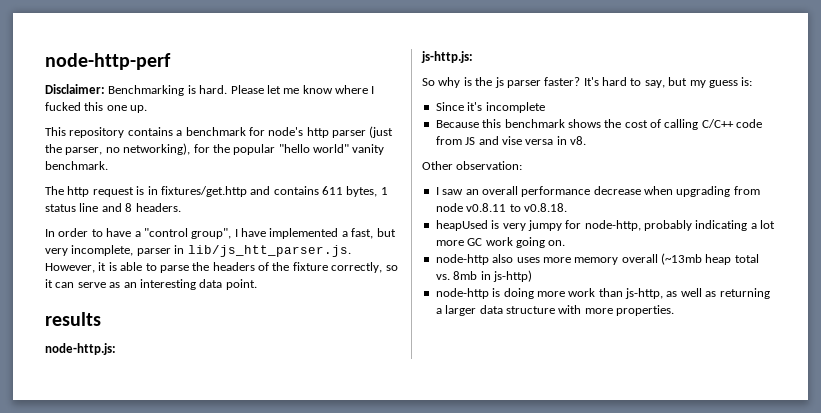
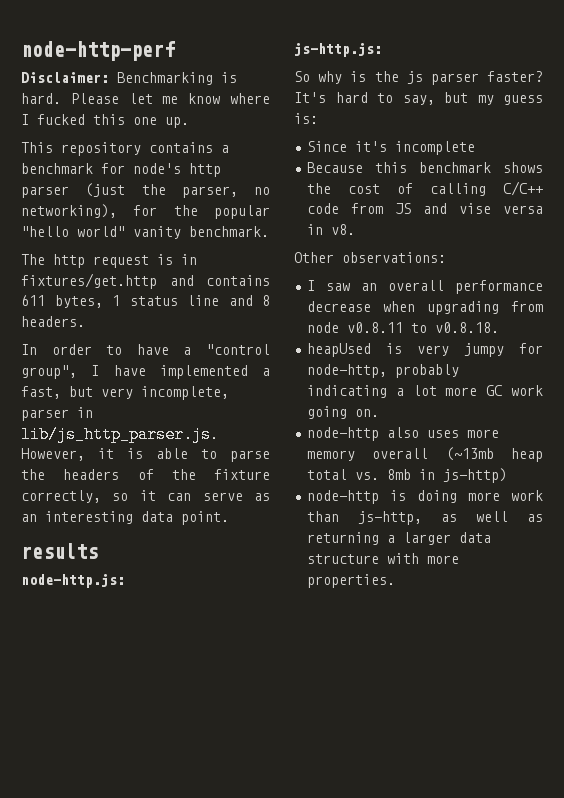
- In order to have a "control group", I have implemented a fast, but very incomplete, parser in lib/js_htt_parser.js. However, it is able to parse the headers of the fixture correctly, so it can serve as an interesting data point.
+ In order to have a "control group", I have implemented a fast, but very incomplete, parser in lib/js_http_parser.js. However, it is able to parse the headers of the fixture correctly, so it can serve as an interesting data point.
- Other observation:
+ Other observations:

